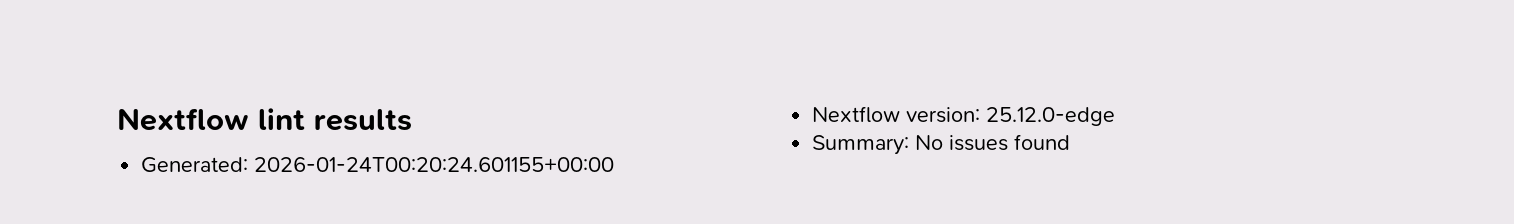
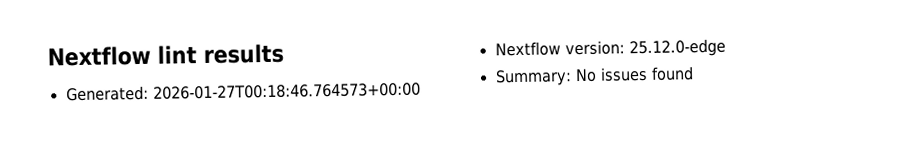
- Generated: 2026-01-24T00:20:24.601155+00:00
+ Generated: 2026-01-27T00:18:46.764573+00:00

